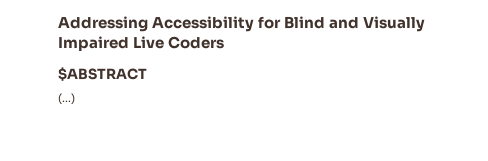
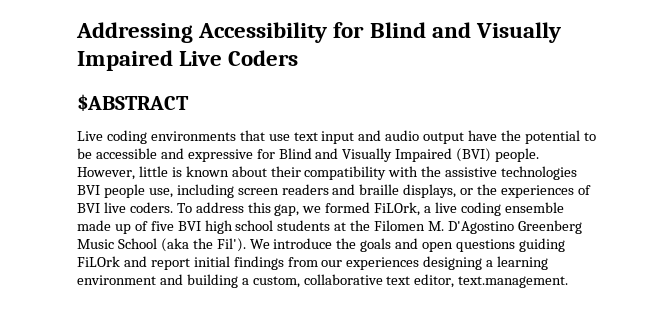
- (...)
+ Live coding environments that use text input and audio output have the potential to be accessible and expressive for Blind and Visually Impaired (BVI) people. However, little is known about their compatibility with the assistive technologies BVI people use, including screen readers and braille displays, or the experiences of BVI live coders. To address this gap, we formed FiLOrk, a live coding ensemble made up of five BVI high school students at the Filomen M. D'Agostino Greenberg Music School (aka the Fil'). We introduce the goals and open questions guiding FiLOrk and report initial findings from our experiences designing a learning environment and building a custom, collaborative text editor, text.management.

